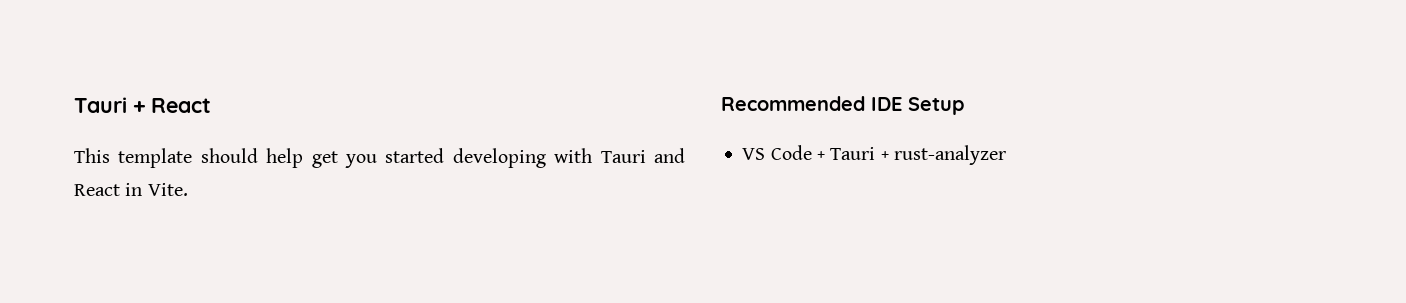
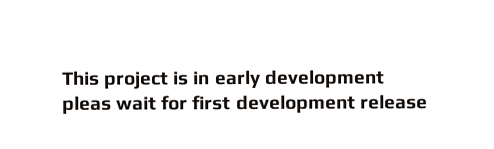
- Tauri + React
- This template should help get you started developing with Tauri and React in Vite.
- Recommended IDE Setup
- VS Code + Tauri + rust-analyzer
+ This project is in early development pleas wait for first development release

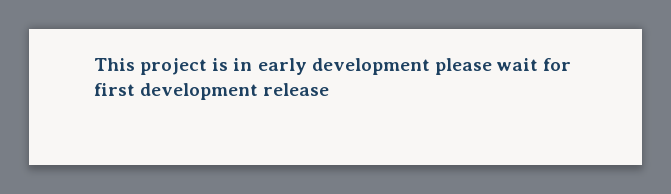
- This project is in early development pleas wait for first development release
+ This project is in early development please wait for first development release

